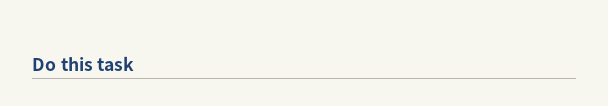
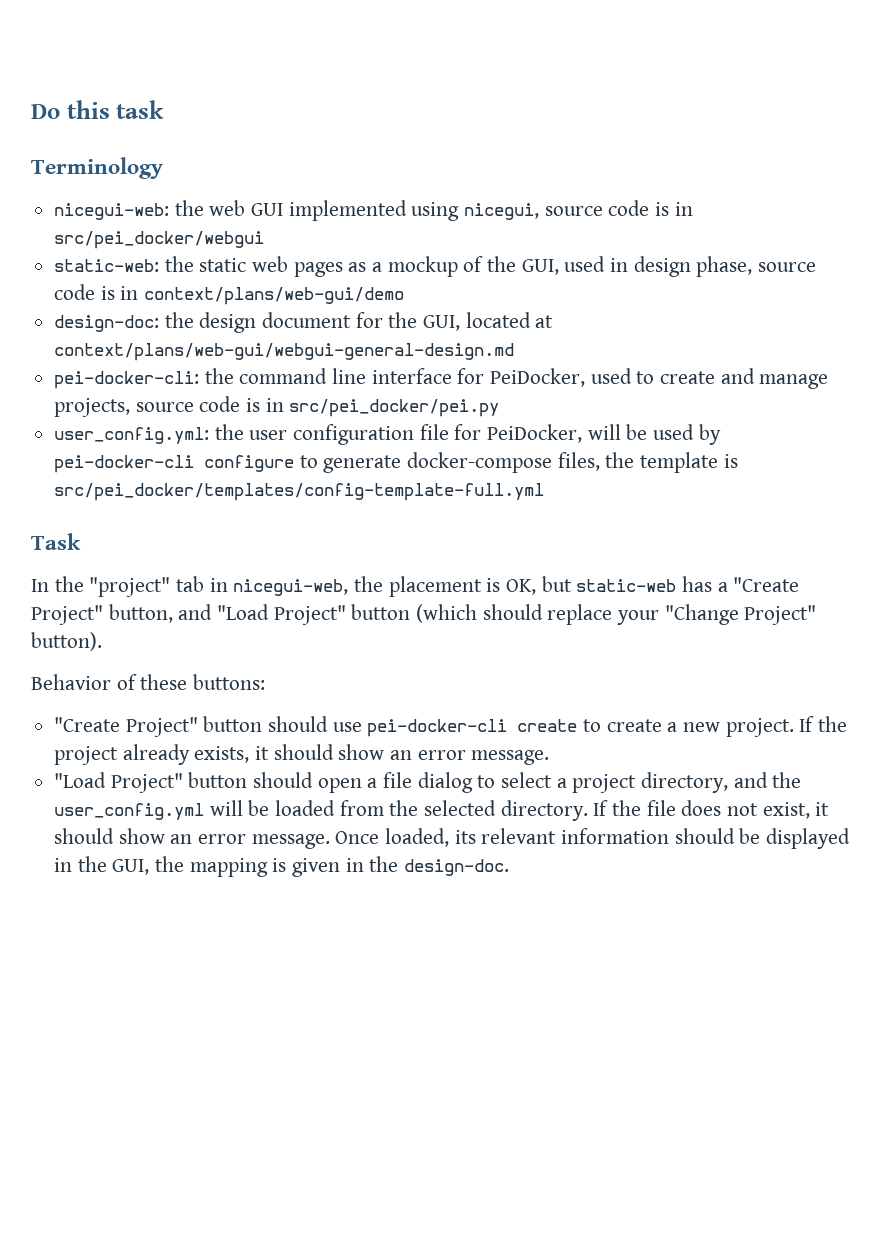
+ Terminology
+ nicegui-web: the web GUI implemented using nicegui, source code is in src/pei_docker/webgui
+ static-web: the static web pages as a mockup of the GUI, used in design phase, source code is in context/plans/web-gui/demo
+ design-doc: the design document for the GUI, located at context/plans/web-gui/webgui-general-design.md
+ pei-docker-cli: the command line interface for PeiDocker, used to create and manage projects, source code is in src/pei_docker/pei.py
+ user_config.yml: the user configuration file for PeiDocker, will be used by pei-docker-cli configure to generate docker-compose files, the template is src/pei_docker/templates/config-template-full.yml
+ Task
+ In the "project" tab in nicegui-web, the placement is OK, but static-web has a "Create Project" button, and "Load Project" button (which should replace your "Change Project" button).
+ Behavior of these buttons:
+ "Create Project" button should use pei-docker-cli create to create a new project. If the project already exists, it should show an error message.
+ "Load Project" button should open a file dialog to select a project directory, and the user_config.yml will be loaded from the selected directory. If the file does not exist, it should show an error message. Once loaded, its relevant information should be displayed in the GUI, the mapping is given in the design-doc.

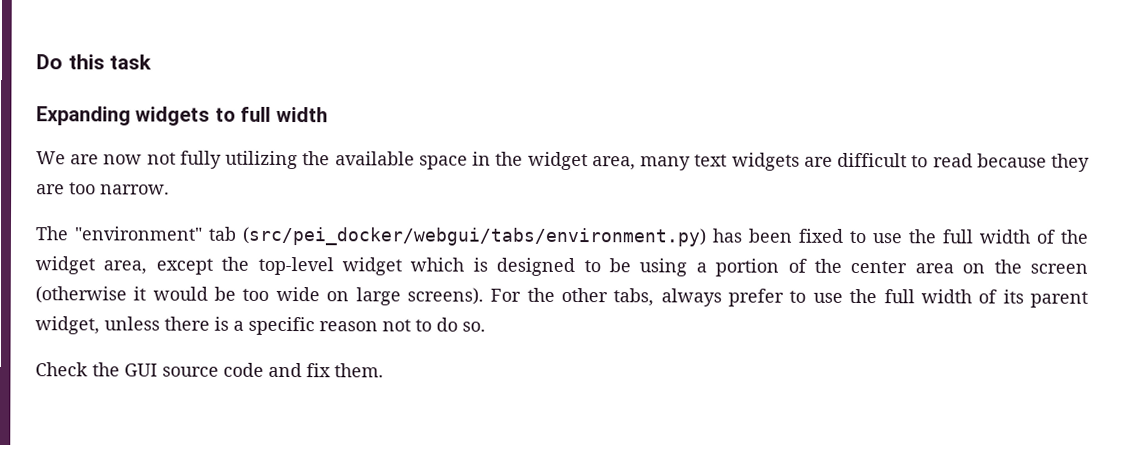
- Terminology
- nicegui-web: the web GUI implemented using nicegui, source code is in src/pei_docker/webgui
- static-web: the static web pages as a mockup of the GUI, used in design phase, source code is in context/plans/web-gui/demo
- design-doc: the design document for the GUI, located at context/plans/web-gui/webgui-general-design.md
- pei-docker-cli: the command line interface for PeiDocker, used to create and manage projects, source code is in src/pei_docker/pei.py
- user_config.yml: the user configuration file for PeiDocker, will be used by pei-docker-cli configure to generate docker-compose files, the template is src/pei_docker/templates/config-template-full.yml
- Task
- In the "project" tab in nicegui-web, the placement is OK, but static-web has a "Create Project" button, and "Load Project" button (which should replace your "Change Project" button).
- Behavior of these buttons:
- "Create Project" button should use pei-docker-cli create to create a new project. If the project already exists, it should show an error message.
- "Load Project" button should open a file dialog to select a project directory, and the user_config.yml will be loaded from the selected directory. If the file does not exist, it should show an error message. Once loaded, its relevant information should be displayed in the GUI, the mapping is given in the design-doc.
+ Expanding widgets to full width
+ We are now not fully utilizing the available space in the widget area, many text widgets are difficult to read because they are too narrow.
+ The "environment" tab (src/pei_docker/webgui/tabs/environment.py) has been fixed to use the full width of the widget area, except the top-level widget which is designed to be using a portion of the center area on the screen (otherwise it would be too wide on large screens). For the other tabs, always prefer to use the full width of its parent widget, unless there is a specific reason not to do so.
+ Check the GUI source code and fix them.

